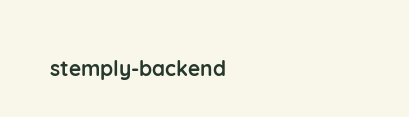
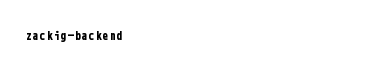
- stemply-backend
+ zackig-backend

